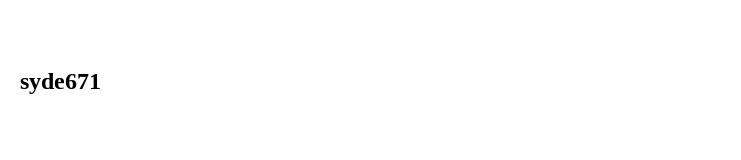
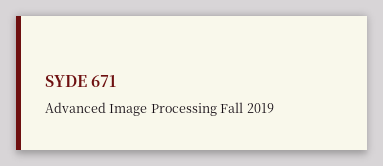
- syde671
+ SYDE 671
+ Advanced Image Processing Fall 2019

